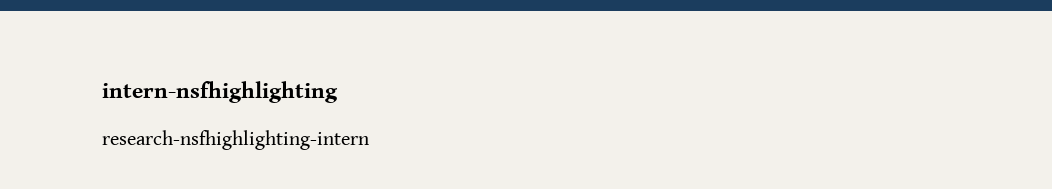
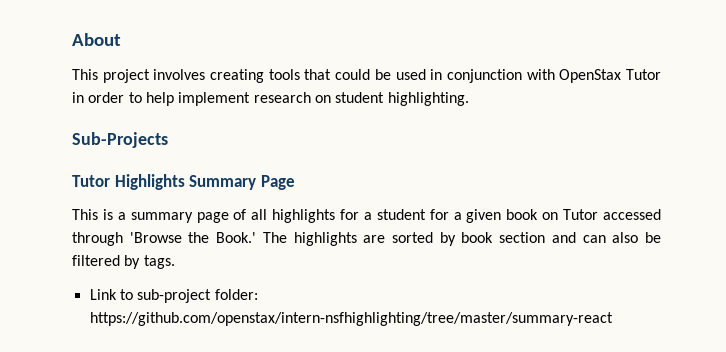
- intern-nsfhighlighting
- research-nsfhighlighting-intern
+ About
+ This project involves creating tools that could be used in conjunction with OpenStax Tutor in order to help implement research on student highlighting.
+ Sub-Projects
+ Tutor Highlights Summary Page
+ This is a summary page of all highlights for a student for a given book on Tutor accessed through 'Browse the Book.' The highlights are sorted by book section and can also be filtered by tags.
+ Link to sub-project folder: https://github.com/openstax/intern-nsfhighlighting/tree/master/summary-react

